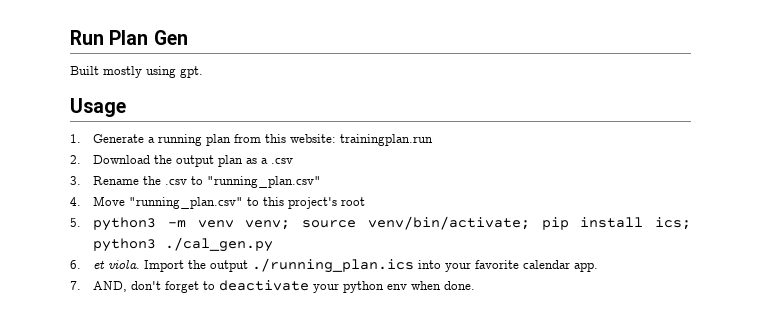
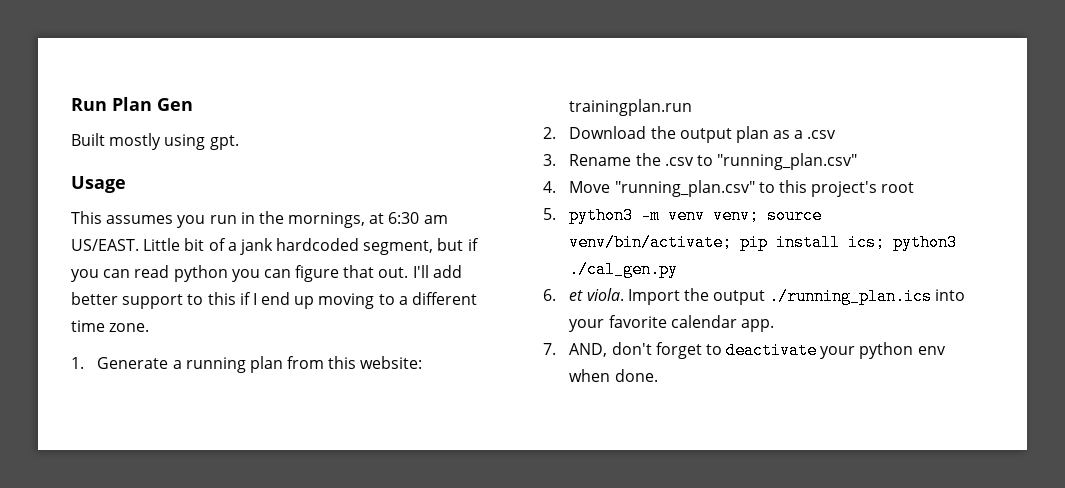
+ This assumes you run in the mornings, at 6:30 am US/EAST. Little bit of a jank hardcoded segment, but if you can read python you can figure that out. I'll add better support to this if I end up moving to a different time zone.

